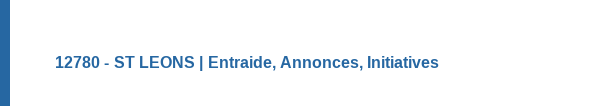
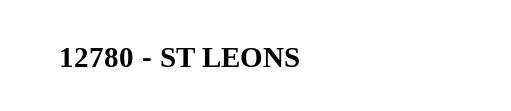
- 12780 - ST LEONS | Entraide, Annonces, Initiatives
+ 12780 - ST LEONS

